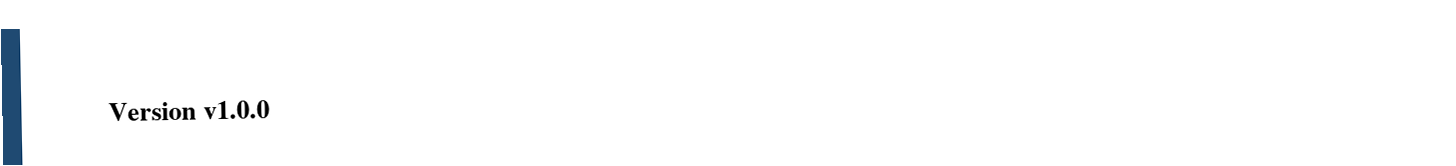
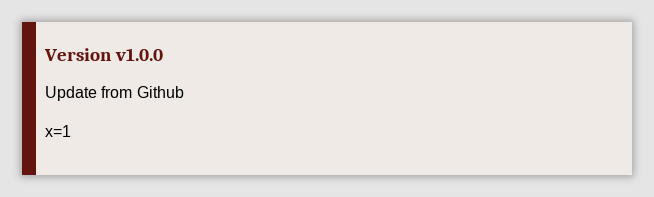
+ Update from Github
+ x=1

